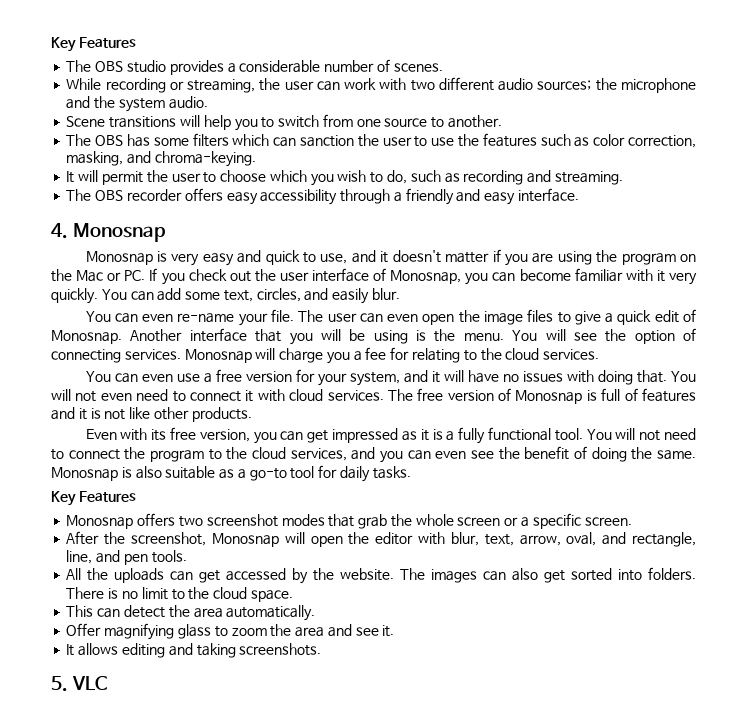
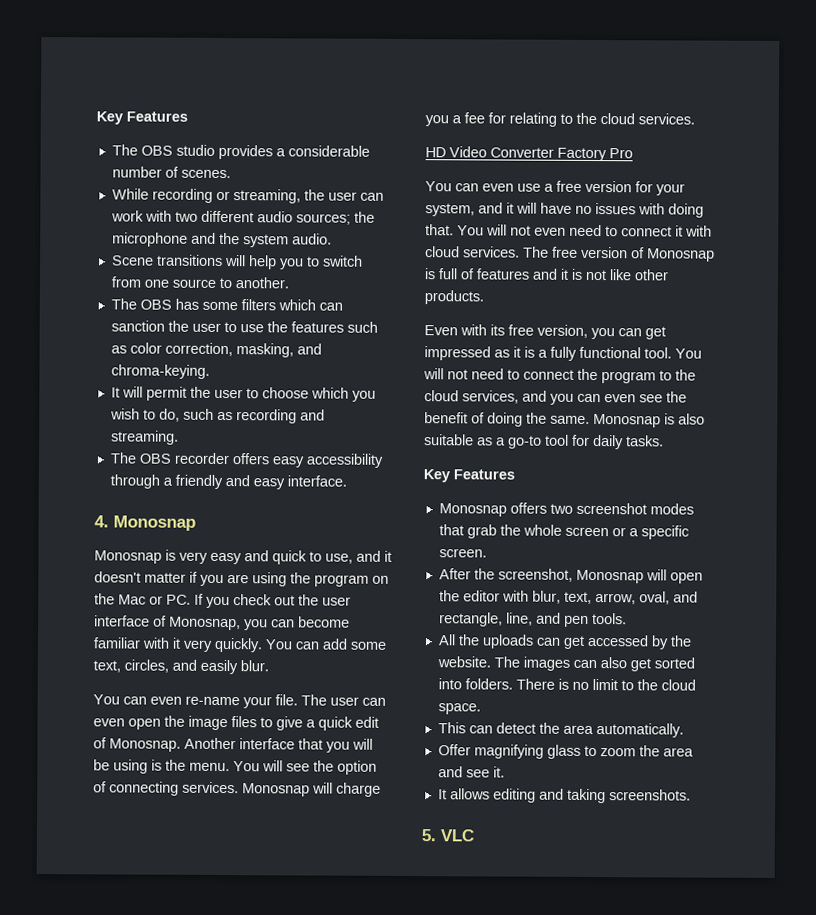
+ HD Video Converter Factory Pro

